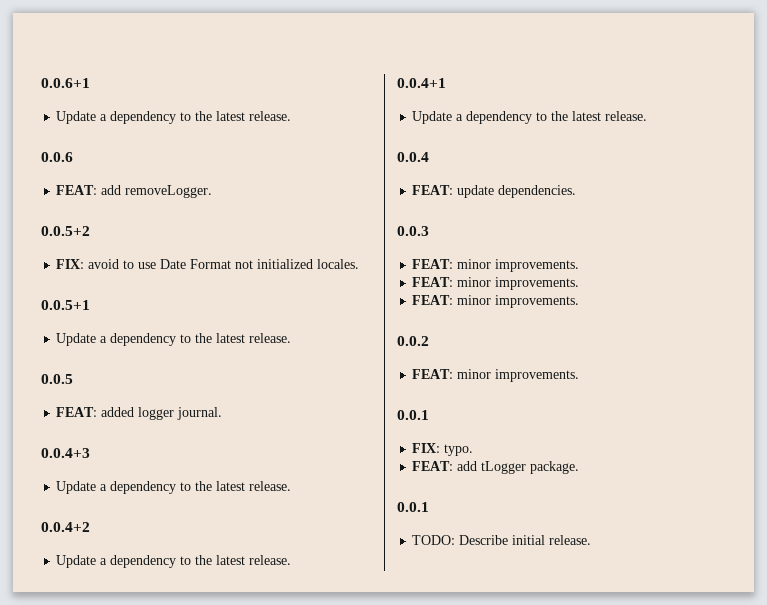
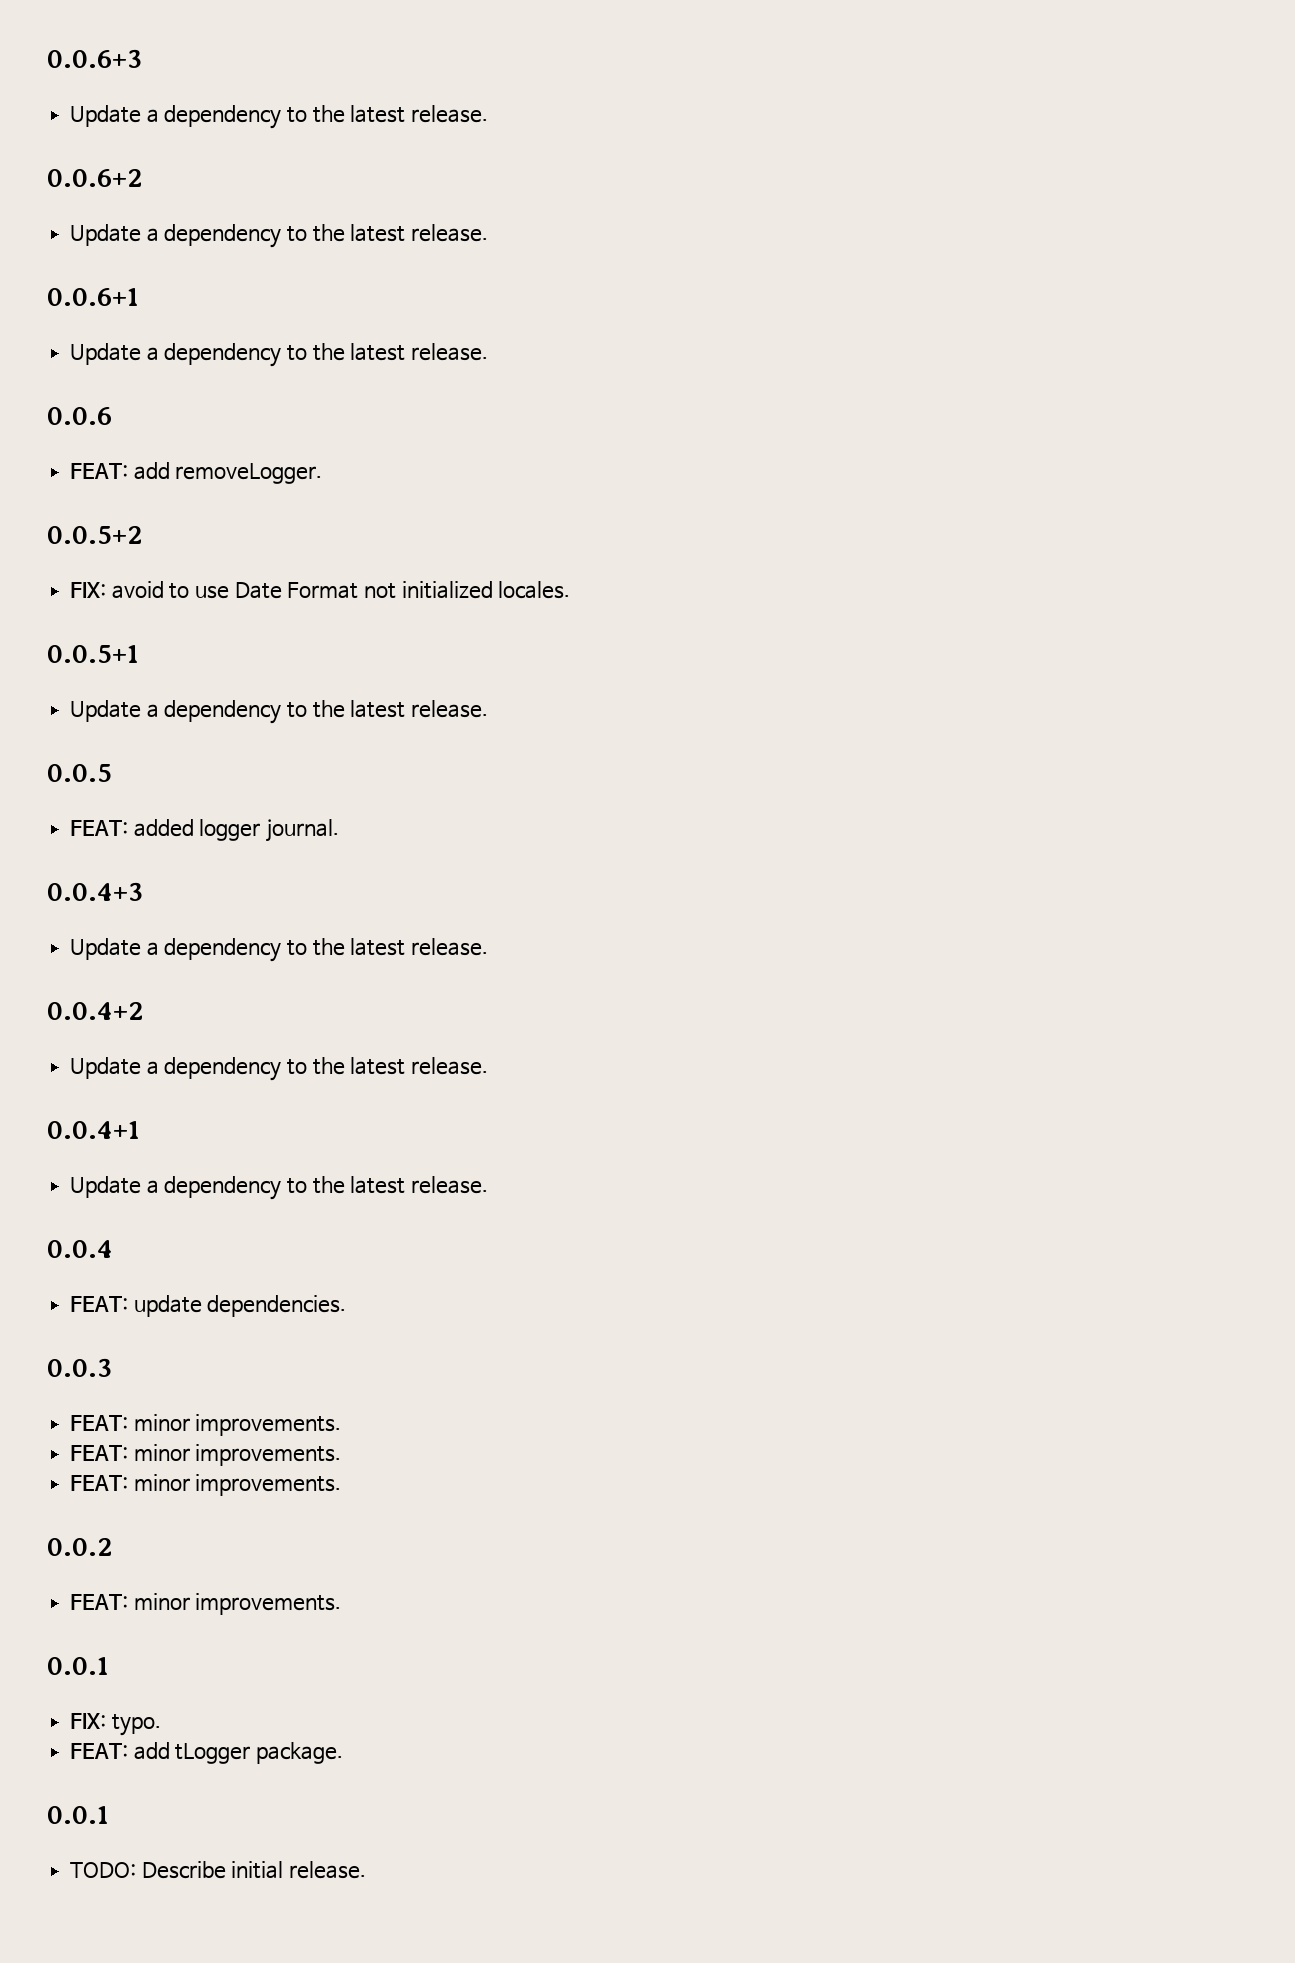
+ 0.0.6+3
+ Update a dependency to the latest release.
+ 0.0.6+2
+ Update a dependency to the latest release.

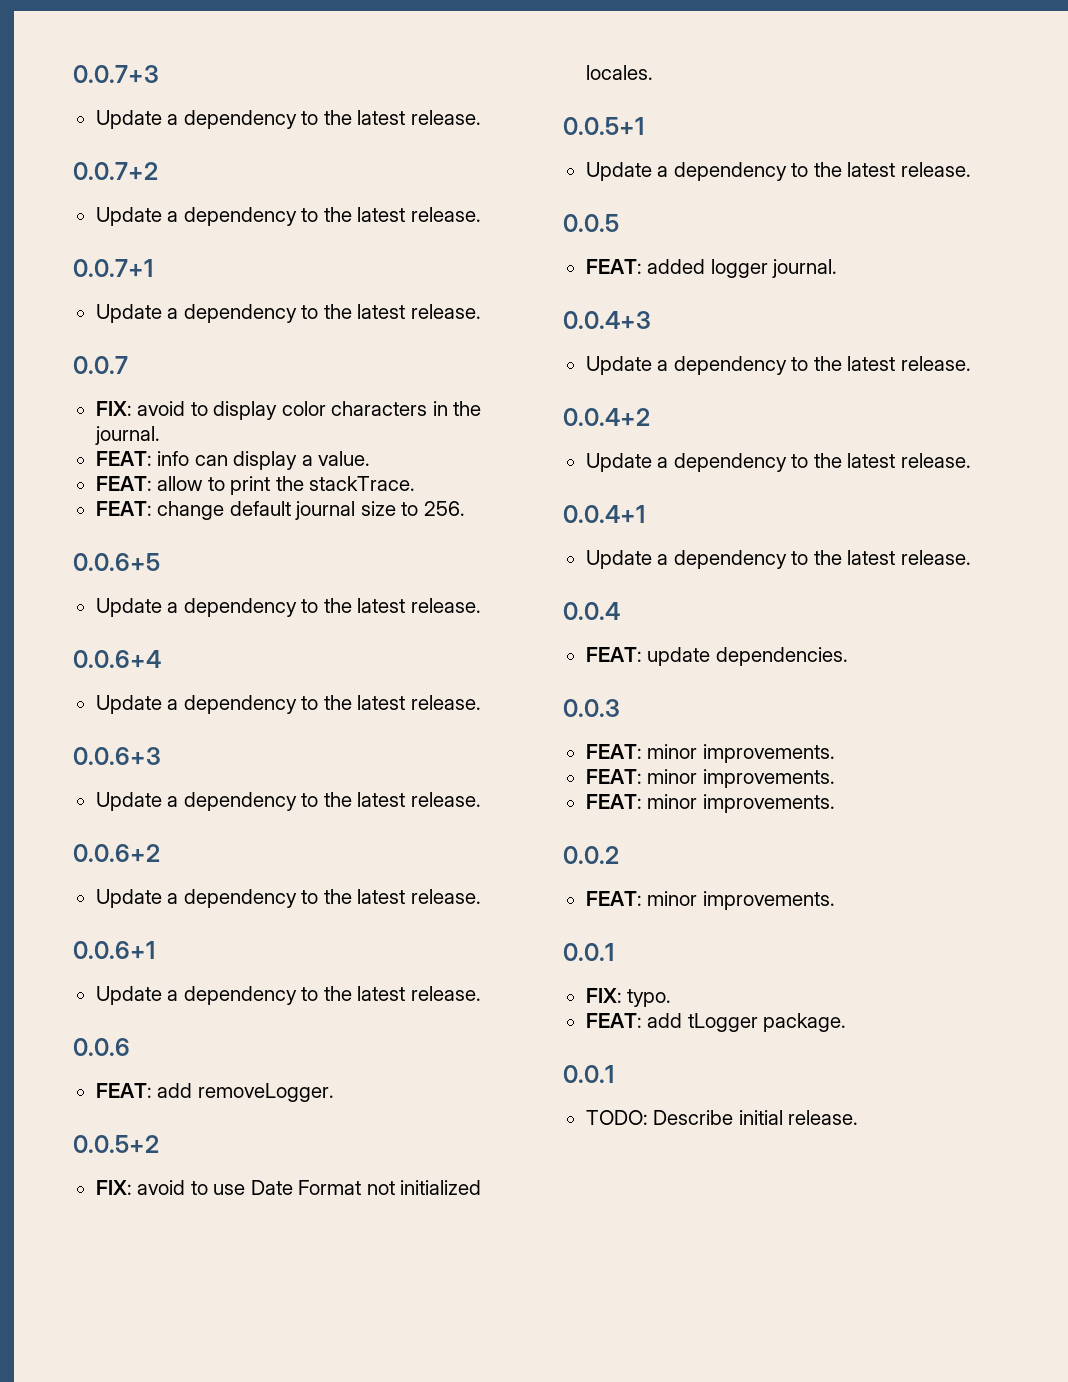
+ 0.0.7+3
+ Update a dependency to the latest release.
+ 0.0.7+2
+ Update a dependency to the latest release.
+ 0.0.7+1
+ Update a dependency to the latest release.
+ 0.0.7
+ FIX: avoid to display color characters in the journal.
+ FEAT: info can display a value.
+ FEAT: allow to print the stackTrace.
+ FEAT: change default journal size to 256.
+ 0.0.6+5
+ Update a dependency to the latest release.
+ 0.0.6+4
+ Update a dependency to the latest release.

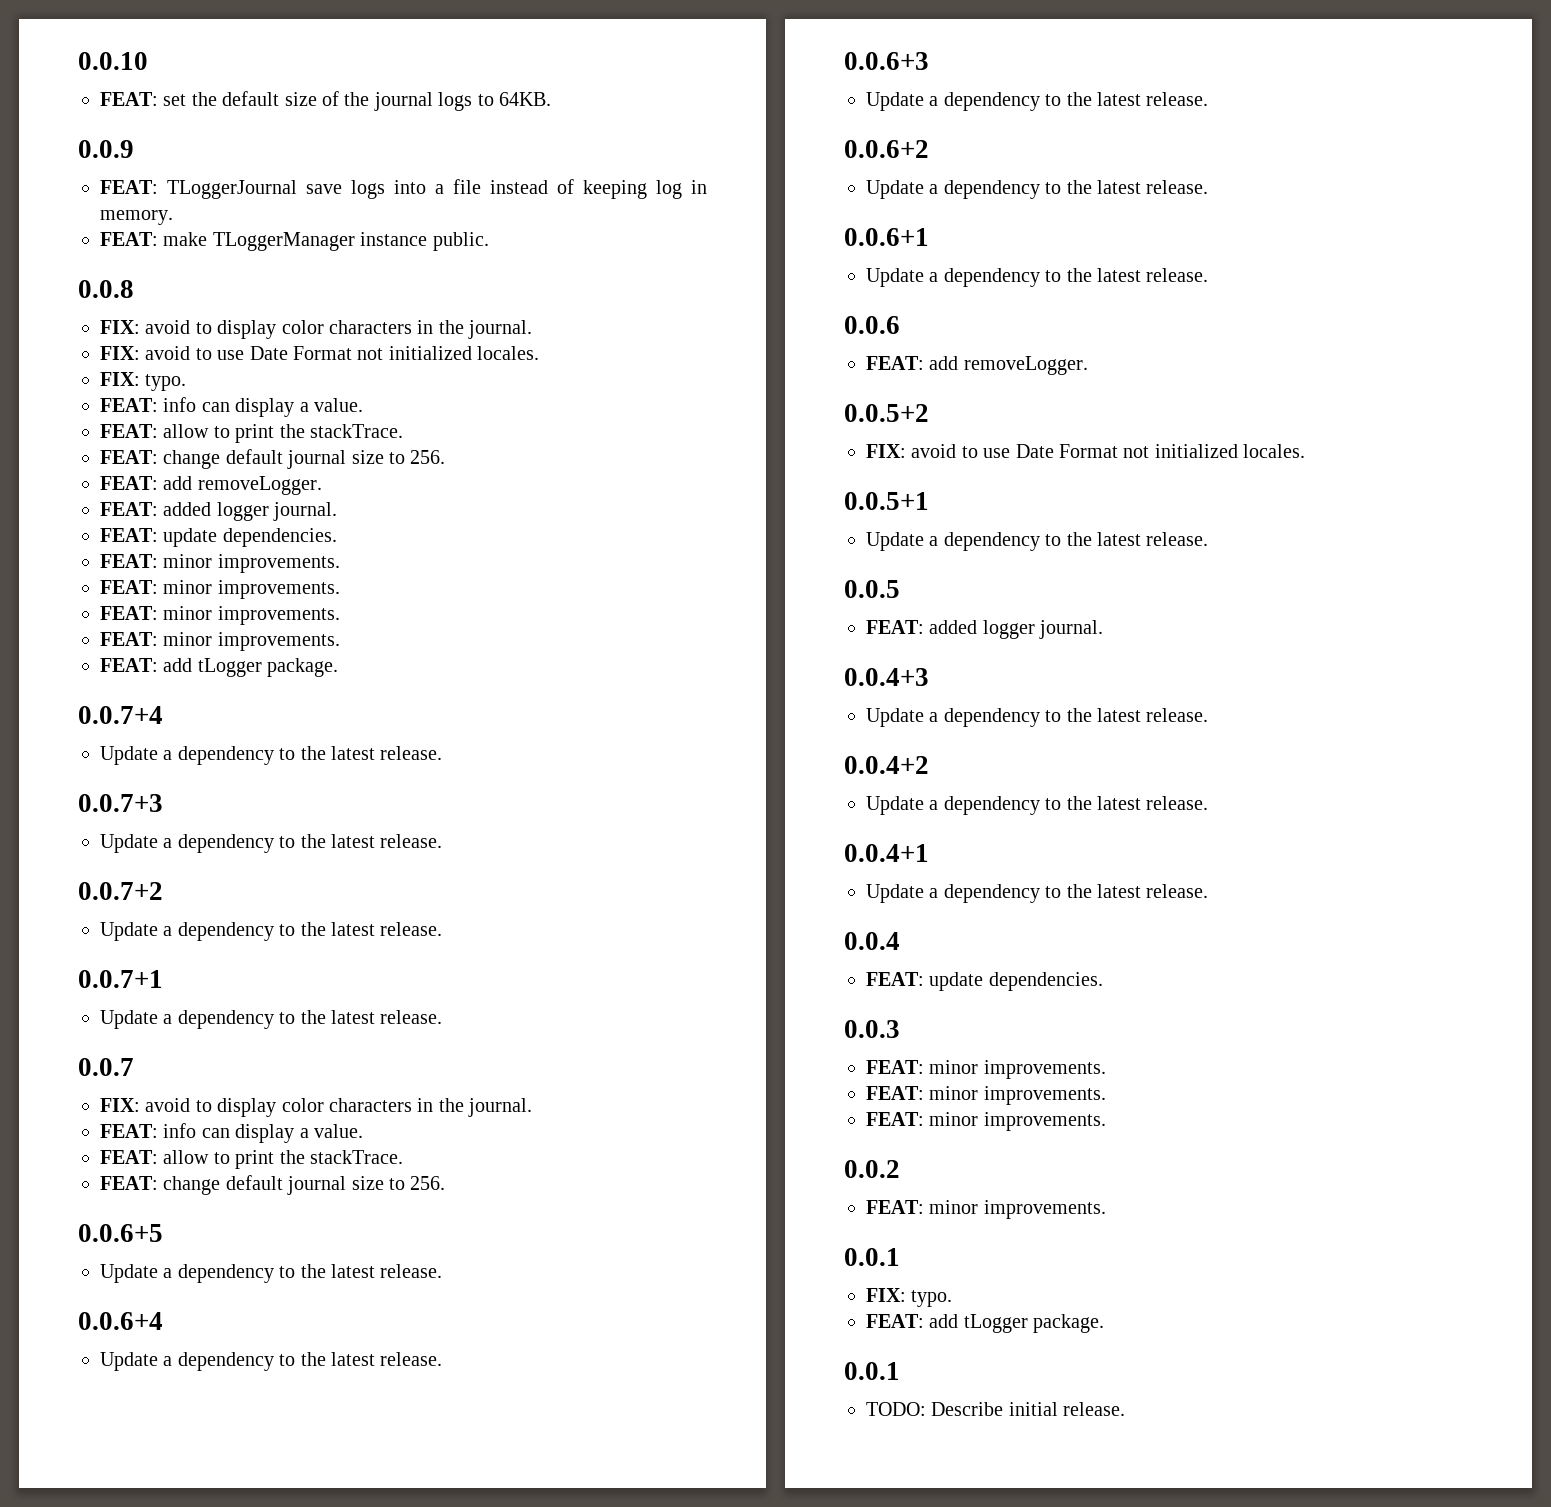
+ 0.0.10
+ FEAT: set the default size of the journal logs to 64KB.
+ 0.0.9
+ FEAT: TLoggerJournal save logs into a file instead of keeping log in memory.
+ FEAT: make TLoggerManager instance public.
+ 0.0.8
+ FIX: avoid to display color characters in the journal.
+ FIX: avoid to use Date Format not initialized locales.
+ FIX: typo.
+ FEAT: info can display a value.
+ FEAT: allow to print the stackTrace.
+ FEAT: change default journal size to 256.
+ FEAT: add removeLogger.
+ FEAT: added logger journal.
+ FEAT: update dependencies.
+ FEAT: minor improvements.
+ FEAT: minor improvements.
+ FEAT: minor improvements.
+ FEAT: minor improvements.
+ FEAT: add tLogger package.
+ 0.0.7+4
+ Update a dependency to the latest release.

